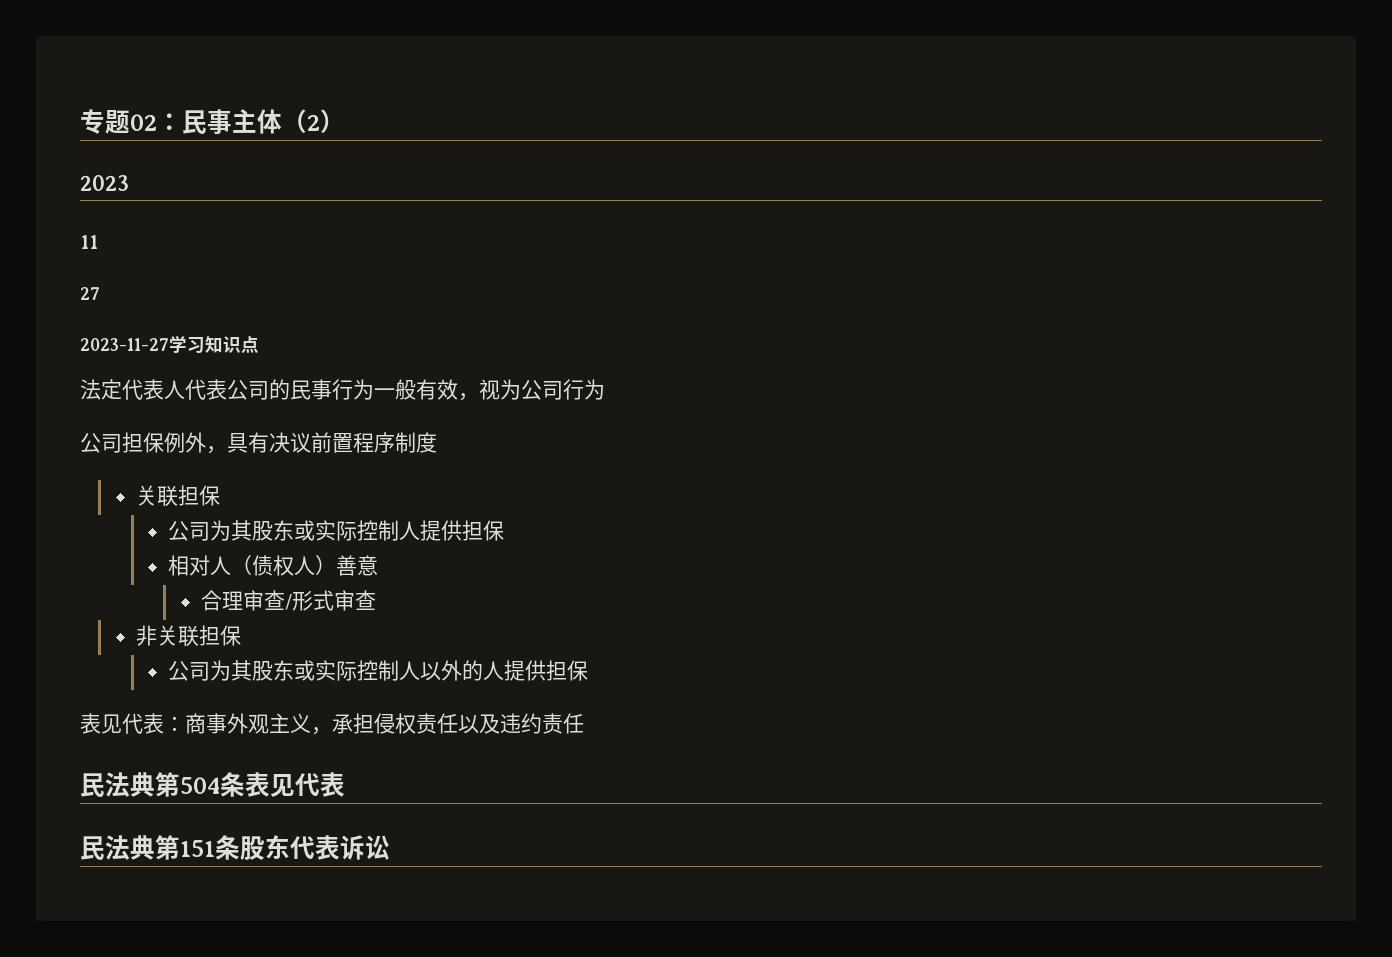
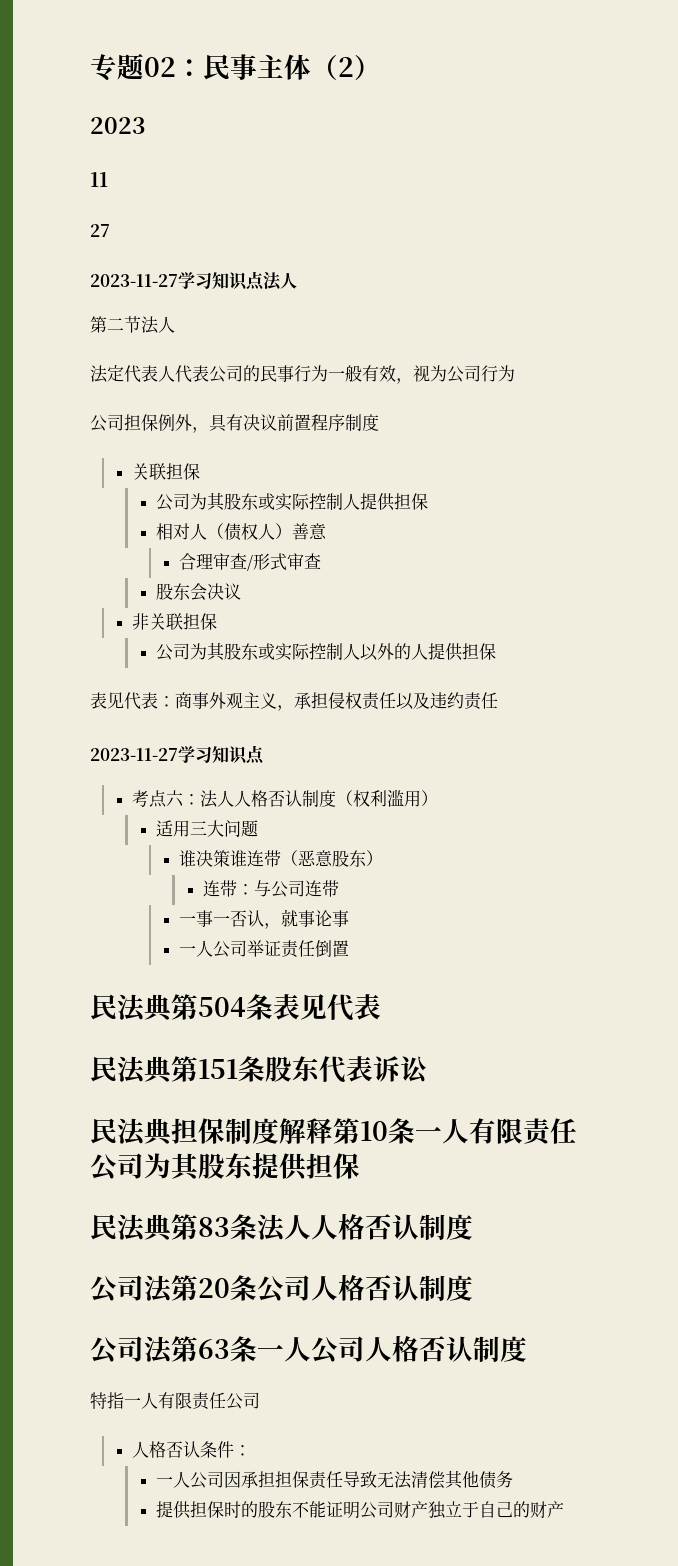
- 2023-11-27学习知识点
+ 2023-11-27学习知识点法人
+ 第二节法人
+ 股东会决议
  表见代表：商事外观主义，承担侵权责任以及违约责任
+ 2023-11-27学习知识点
+ 考点六：法人人格否认制度（权利滥用）
+ 适用三大问题
+ 谁决策谁连带（恶意股东）
+ 连带：与公司连带
+ 一事一否认，就事论事
+ 一人公司举证责任倒置
+ 民法典担保制度解释第10条一人有限责任公司为其股东提供担保
+ 民法典第83条法人人格否认制度
+ 公司法第20条公司人格否认制度
+ 公司法第63条一人公司人格否认制度
+ 特指一人有限责任公司
+ 人格否认条件：
+ 一人公司因承担担保责任导致无法清偿其他债务
+ 提供担保时的股东不能证明公司财产独立于自己的财产

